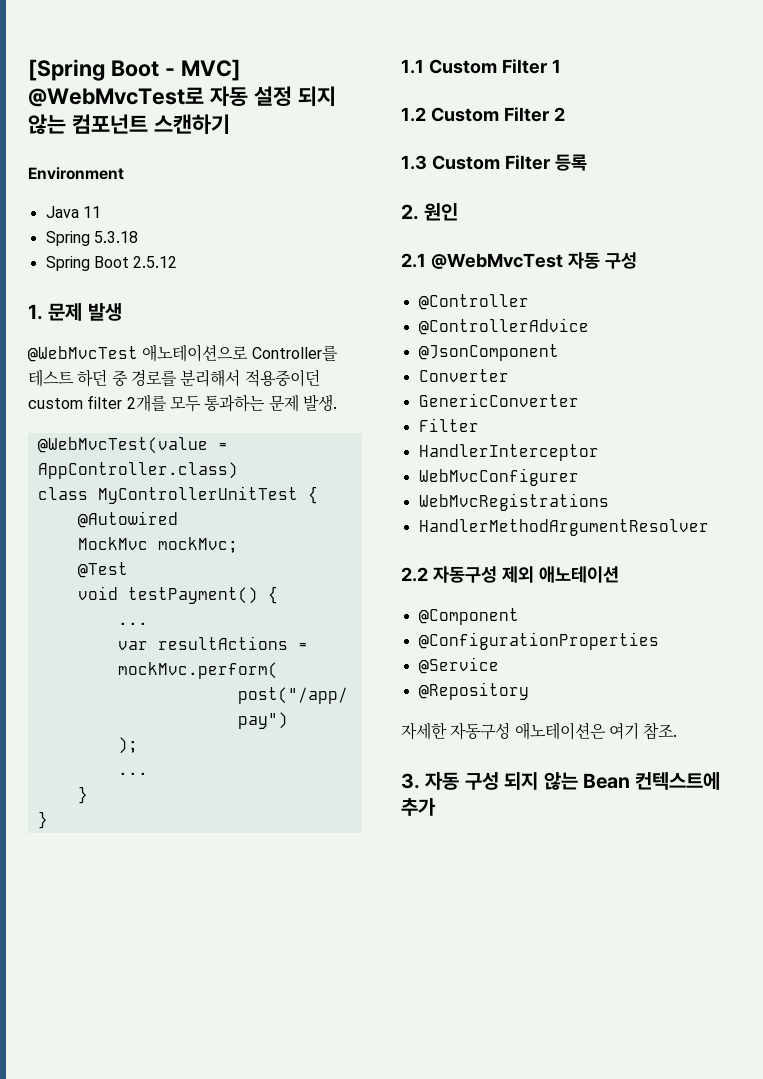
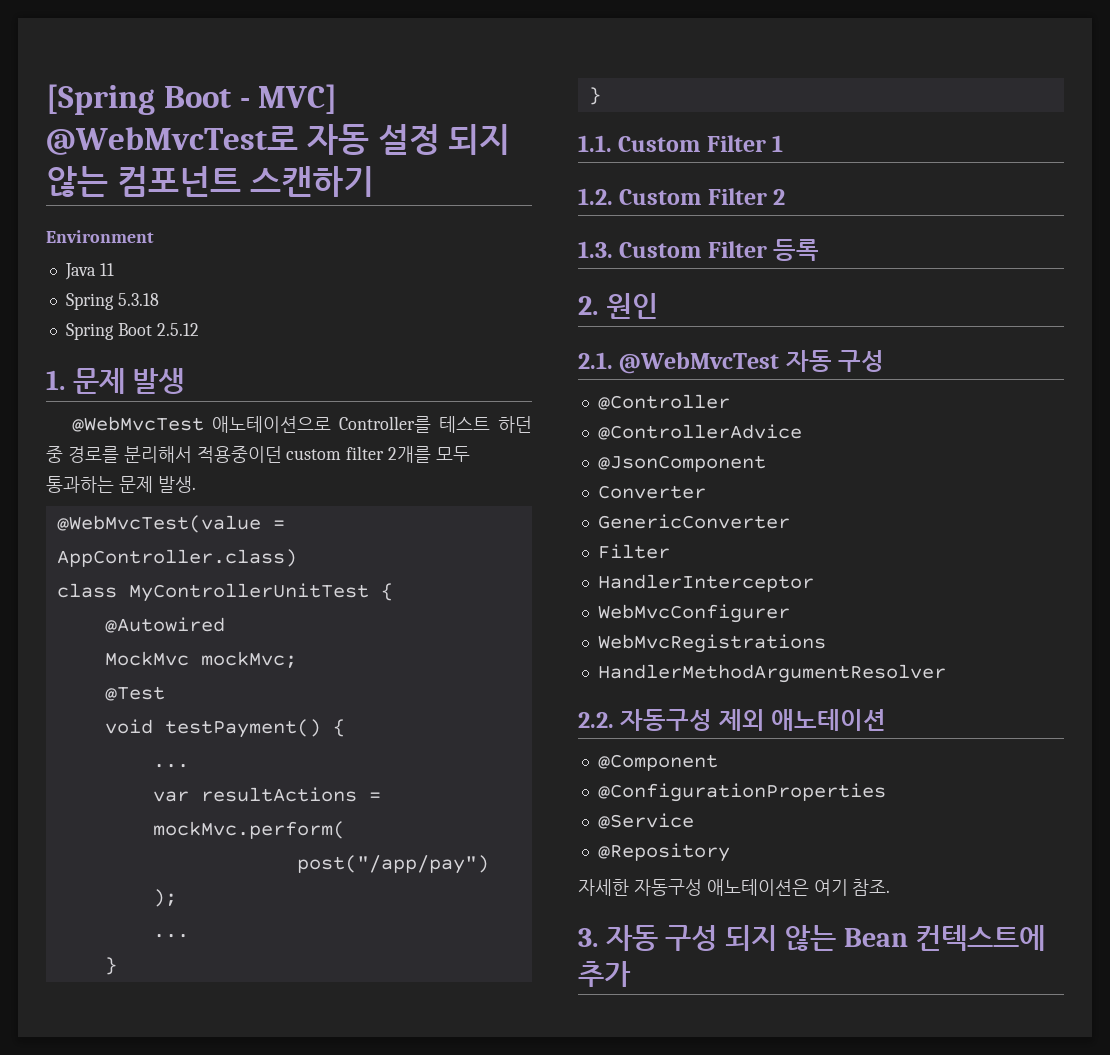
- 1.1 Custom Filter 1
+ 1.1. Custom Filter 1
- 1.2 Custom Filter 2
+ 1.2. Custom Filter 2
- 1.3 Custom Filter 등록
+ 1.3. Custom Filter 등록
- 2.1 @WebMvcTest 자동 구성
+ 2.1. @WebMvcTest 자동 구성
- 2.2 자동구성 제외 애노테이션
+ 2.2. 자동구성 제외 애노테이션

